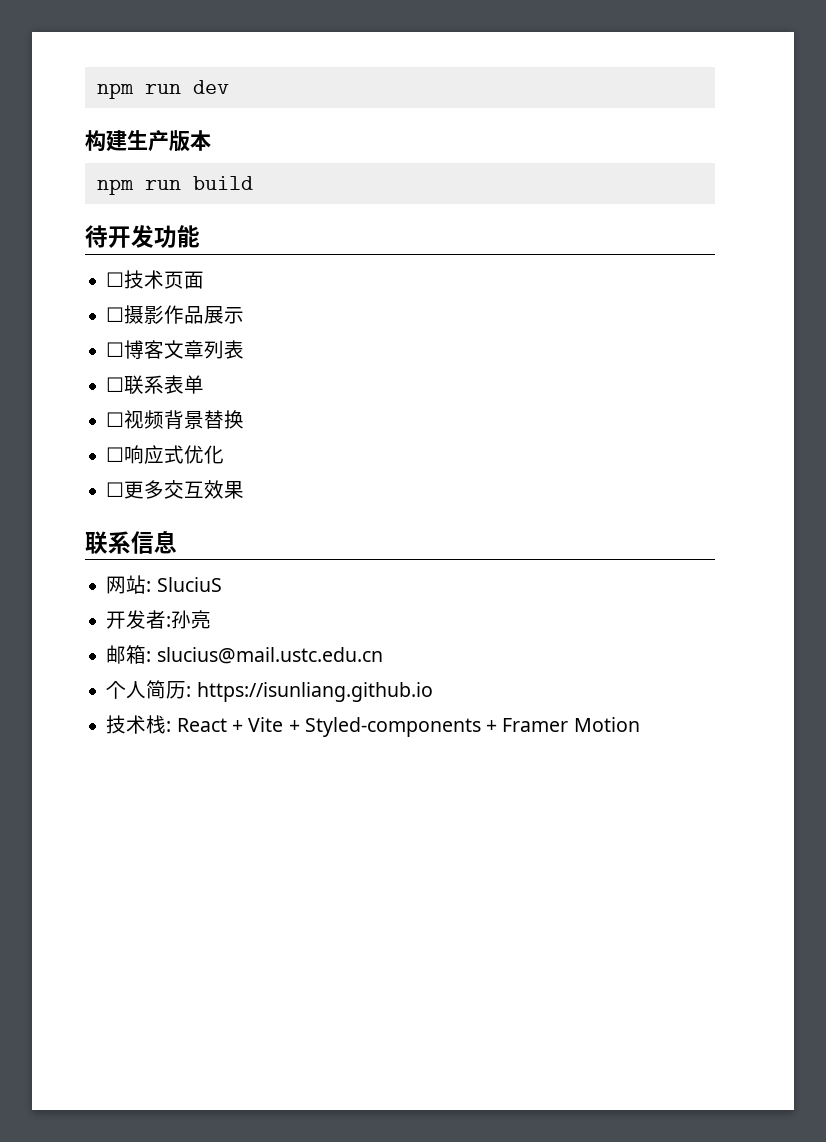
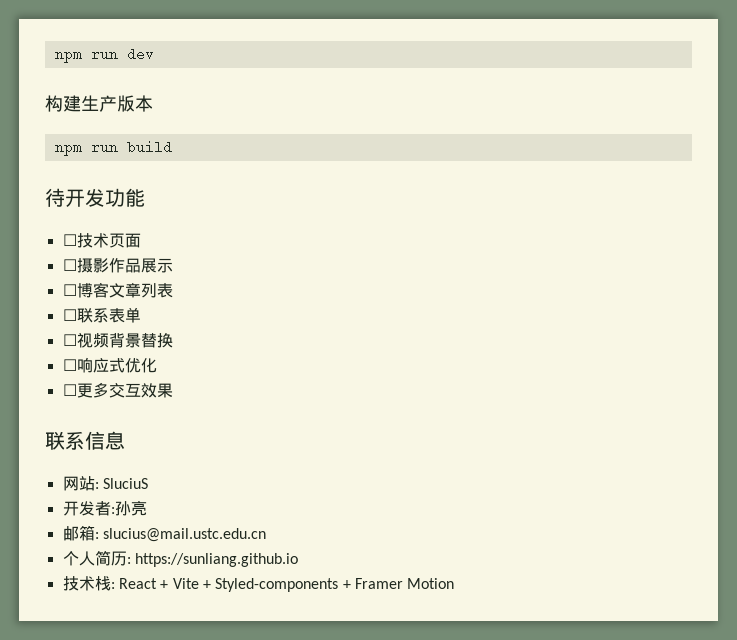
- 个人简历: https://isunliang.github.io
+ 个人简历: https://sunliang.github.io

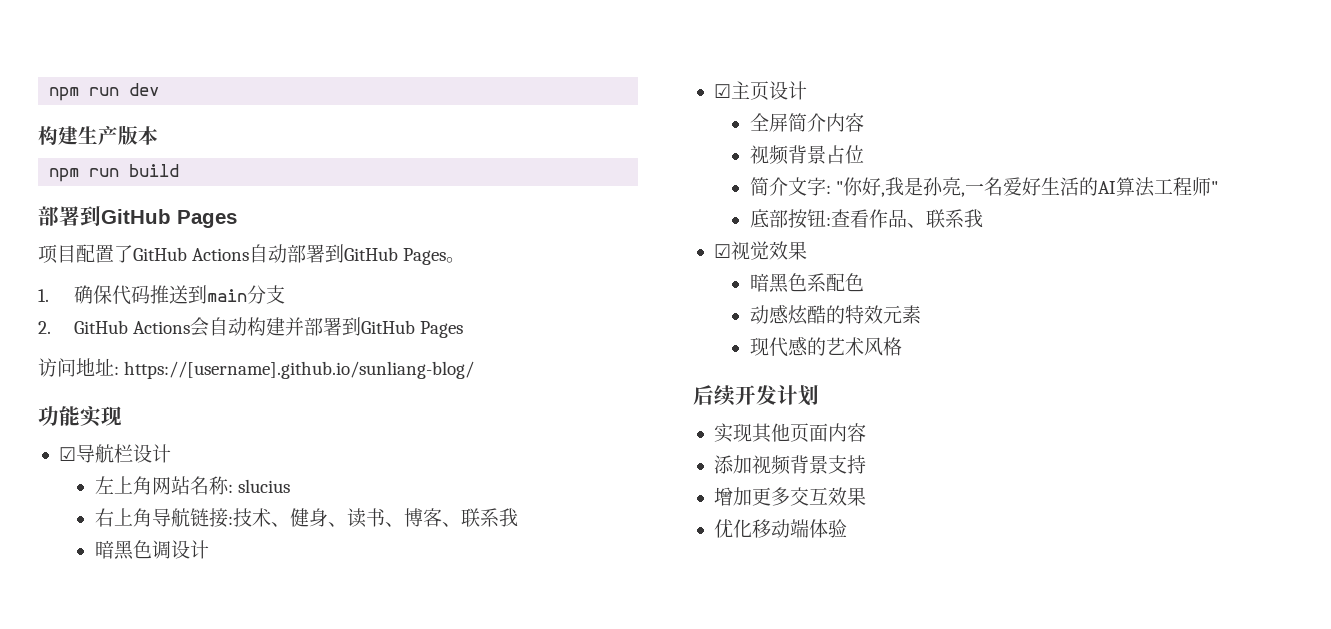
  npm run build
- 待开发功能
- ☐技术页面
- ☐摄影作品展示
- ☐博客文章列表
- ☐联系表单
- ☐视频背景替换
- ☐响应式优化
- ☐更多交互效果
- 联系信息
- 网站: SluciuS
- 开发者:孙亮
- 邮箱: slucius@mail.ustc.edu.cn
- 个人简历: https://sunliang.github.io
- 技术栈: React + Vite + Styled-components + Framer Motion
+ 部署到GitHub Pages
+ 项目配置了GitHub Actions自动部署到GitHub Pages。
+ 1.确保代码推送到main分支
+ 2. GitHub Actions会自动构建并部署到GitHub Pages
+ 访问地址: https://[username].github.io/sunliang-blog/
+ 功能实现
+ ☑导航栏设计
+ 左上角网站名称: slucius
+ 右上角导航链接:技术、健身、读书、博客、联系我
+ 暗黑色调设计
+ ☑主页设计
+ 全屏简介内容
+ 视频背景占位
+ 简介文字: "你好,我是孙亮,一名爱好生活的AI算法工程师"
+ 底部按钮:查看作品、联系我
+ ☑视觉效果
+ 暗黑色系配色
+ 动感炫酷的特效元素
+ 现代感的艺术风格
+ 后续开发计划
+ 实现其他页面内容
+ 添加视频背景支持
+ 增加更多交互效果
+ 优化移动端体验

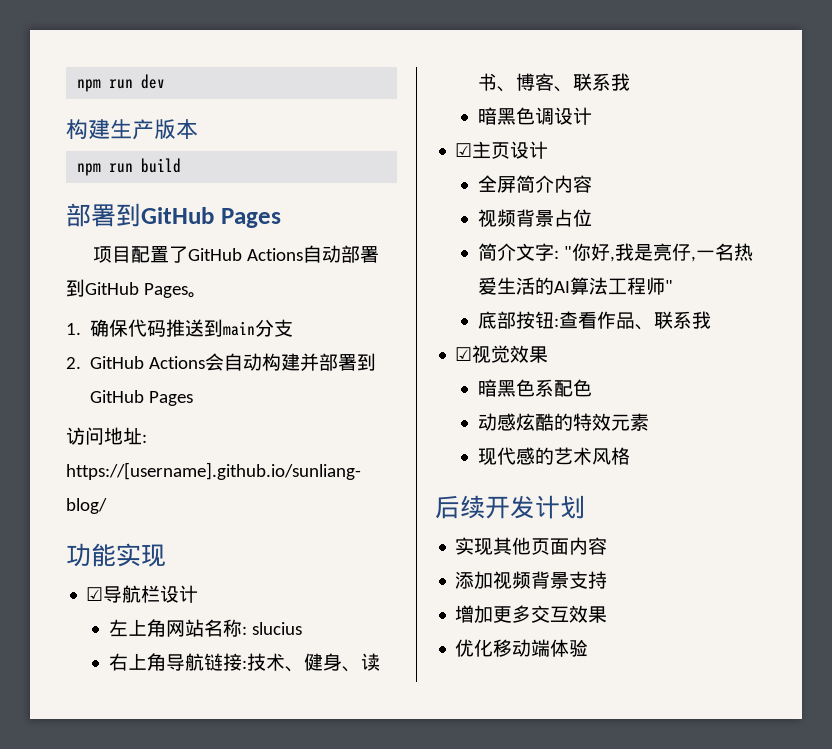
- 简介文字: "你好,我是孙亮,一名爱好生活的AI算法工程师"
+ 简介文字: "你好,我是亮仔,一名热爱生活的AI算法工程师"

